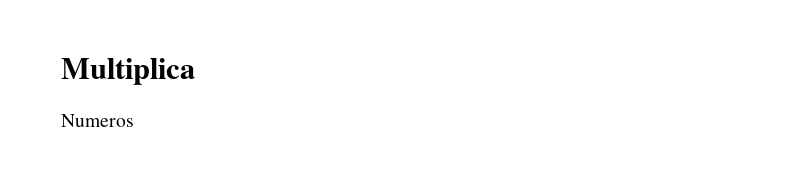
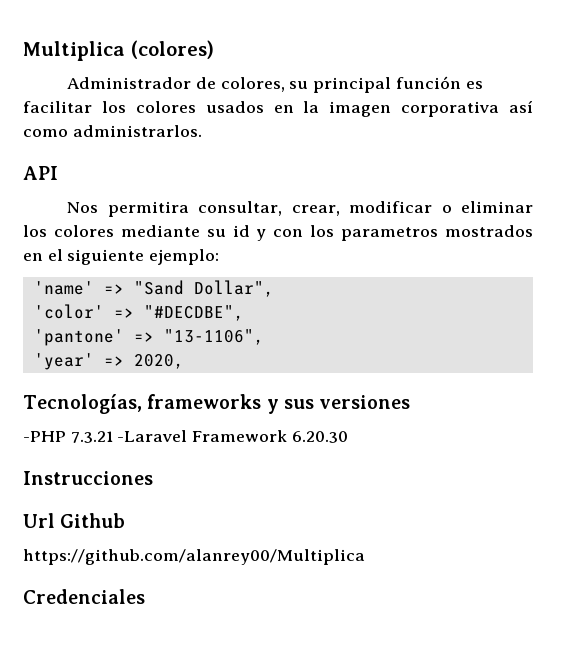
- Multiplica
- Numeros
+ Multiplica (colores)
+ Administrador de colores, su principal función es facilitar los colores usados en la imagen corporativa así como administrarlos.
+ API
+ Nos permitira consultar, crear, modificar o eliminar los colores mediante su id y con los parametros mostrados en el siguiente ejemplo:
+ 'name' => "Sand Dollar",
+ 'color' => "#DECDBE",
+ 'pantone' => "13-1106",
+ 'year' => 2020,
+ Tecnologías, frameworks y sus versiones
+ -PHP 7.3.21 -Laravel Framework 6.20.30
+ Instrucciones
+ Url Github
+ https://github.com/alanrey00/Multiplica
+ Credenciales

